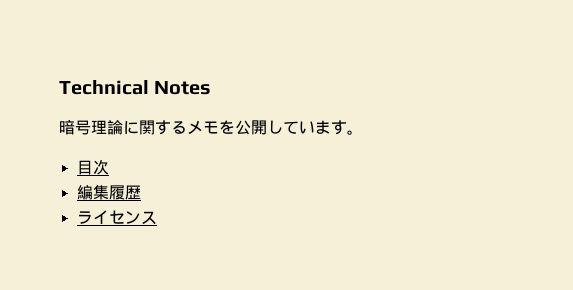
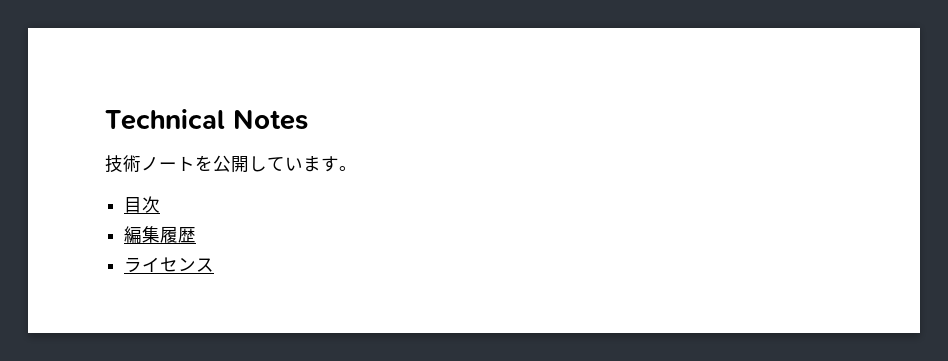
- 暗号理論に関するメモを公開しています。
+ 技術ノートを公開しています。

